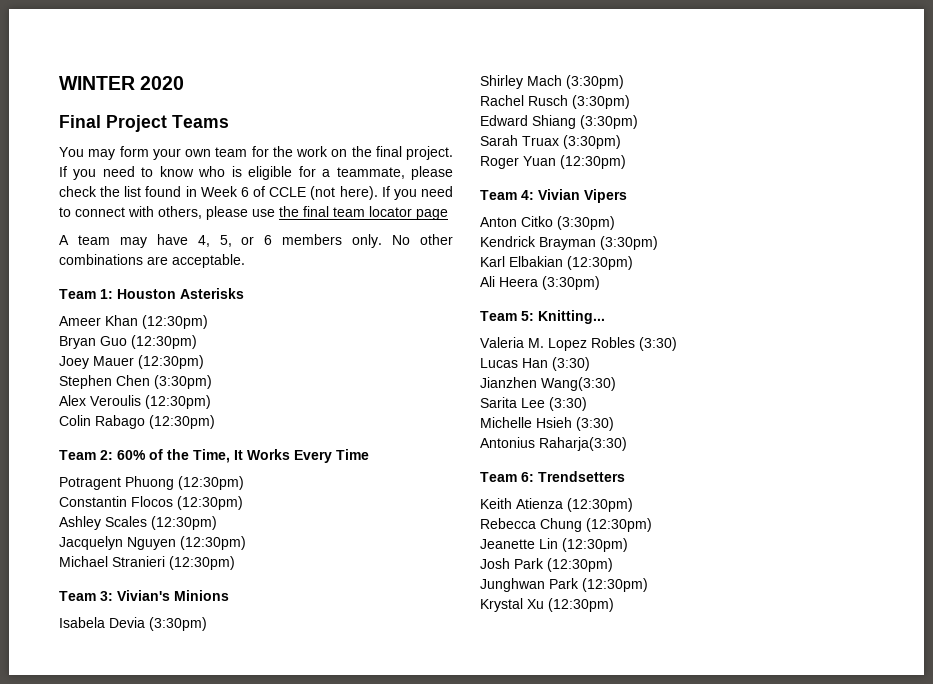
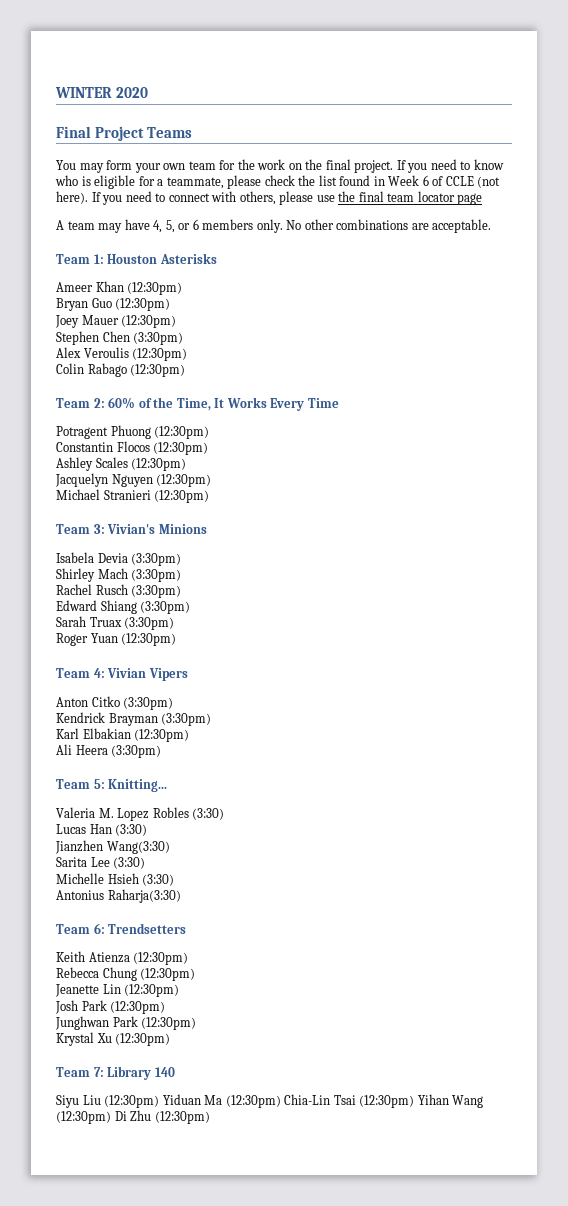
+ Team 7: Library 140
+ Siyu Liu (12:30pm) Yiduan Ma (12:30pm) Chia-Lin Tsai (12:30pm) Yihan Wang (12:30pm) Di Zhu (12:30pm)

